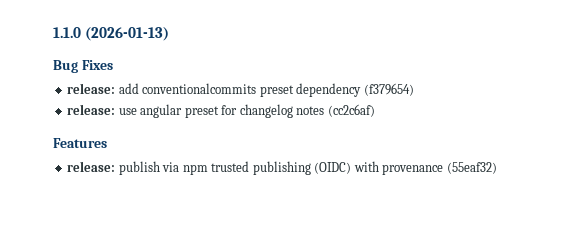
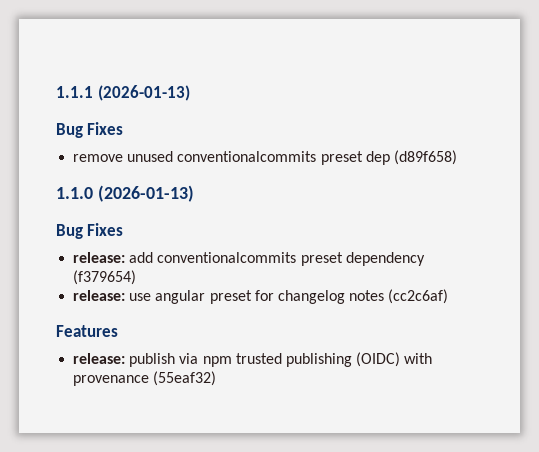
+ 1.1.1 (2026-01-13)
+ Bug Fixes
+ remove unused conventionalcommits preset dep (d89f658)

